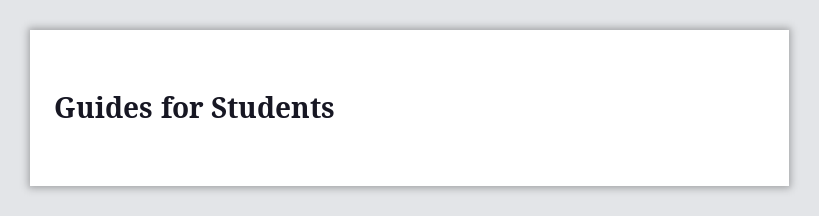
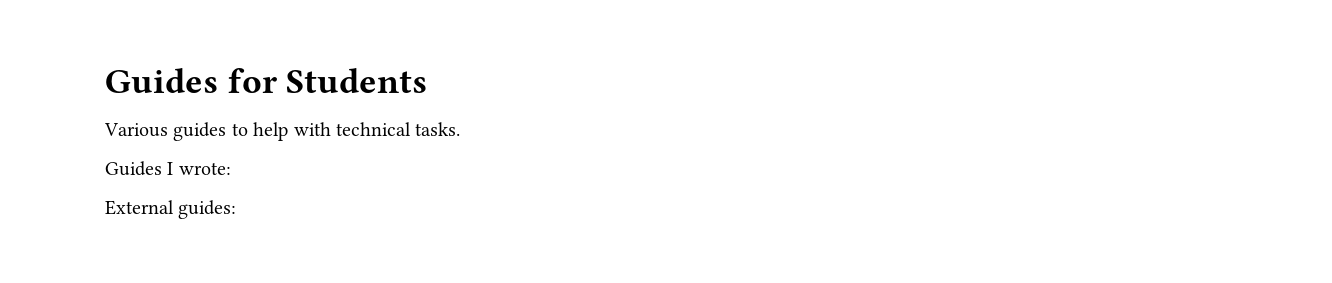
+ Various guides to help with technical tasks.
+ Guides I wrote:
+ External guides:

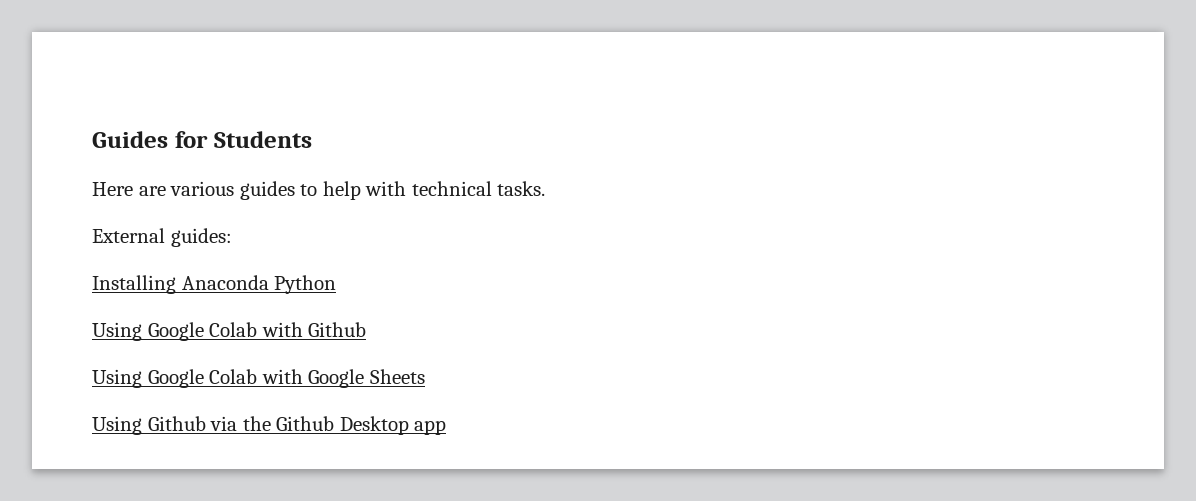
- Various guides to help with technical tasks.
+ Here are various guides to help with technical tasks.
- Guides I wrote:
+ Installing Anaconda Python
+ Using Google Colab with Github
+ Using Google Colab with Google Sheets
+ Using Github via the Github Desktop app

